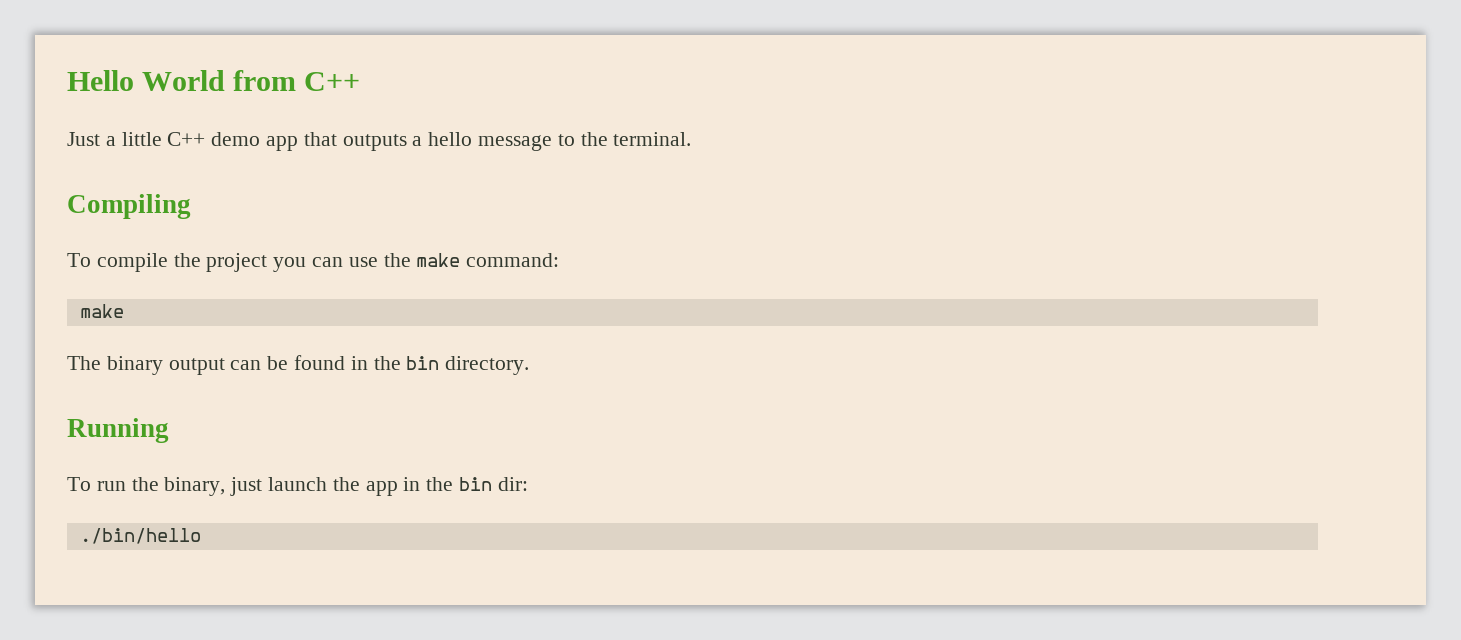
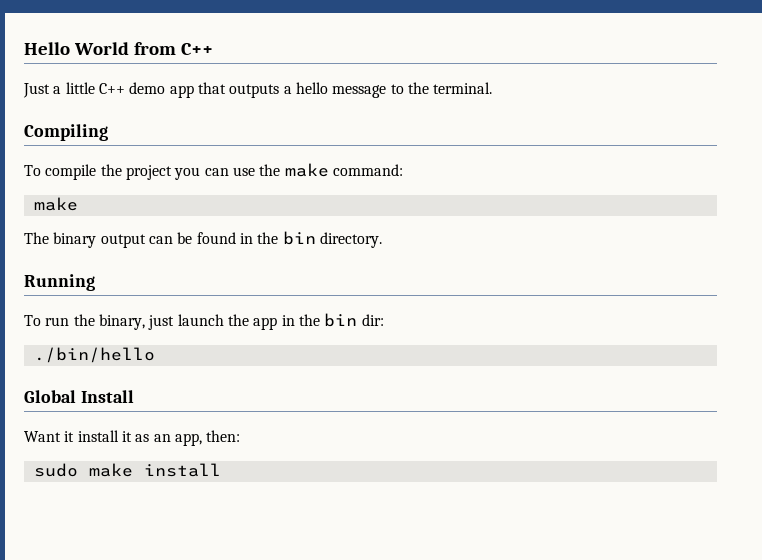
+ Global Install
+ Want it install it as an app, then:
+ sudo make install

